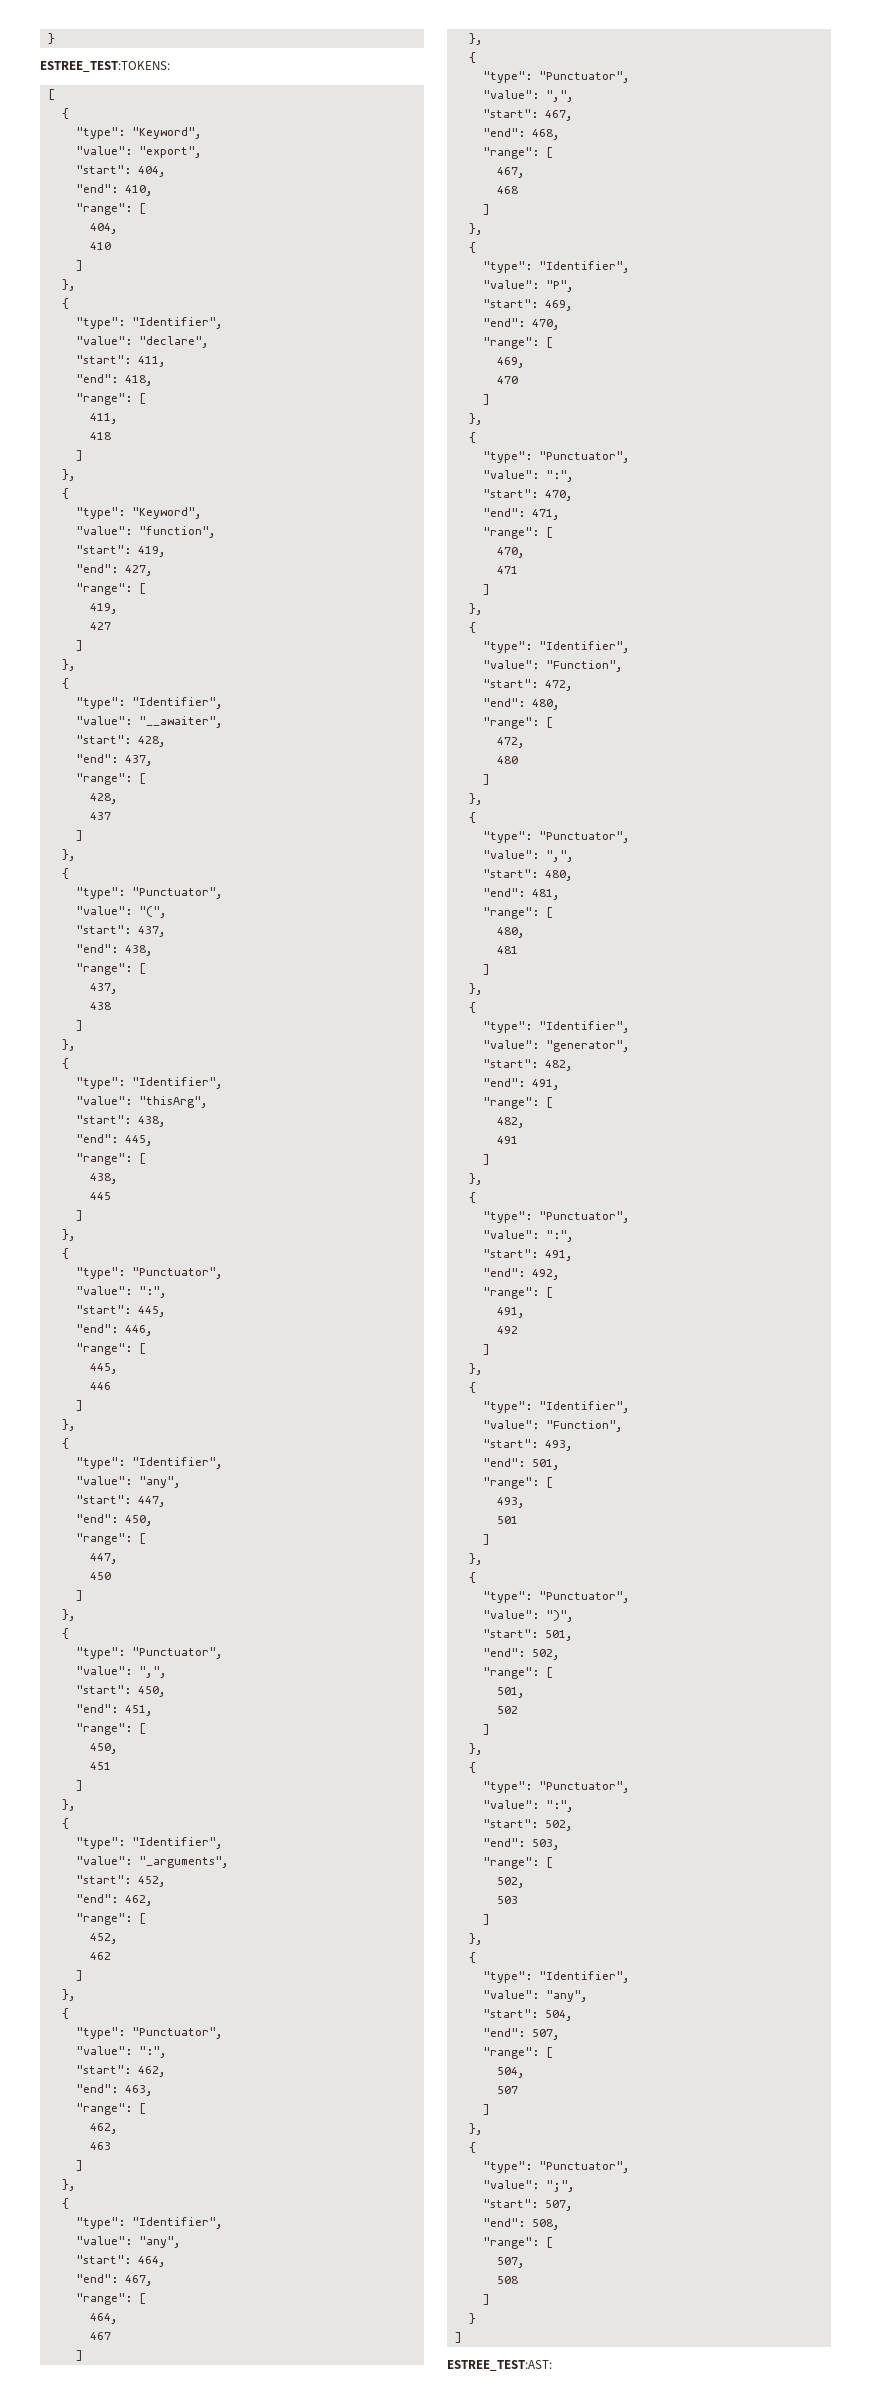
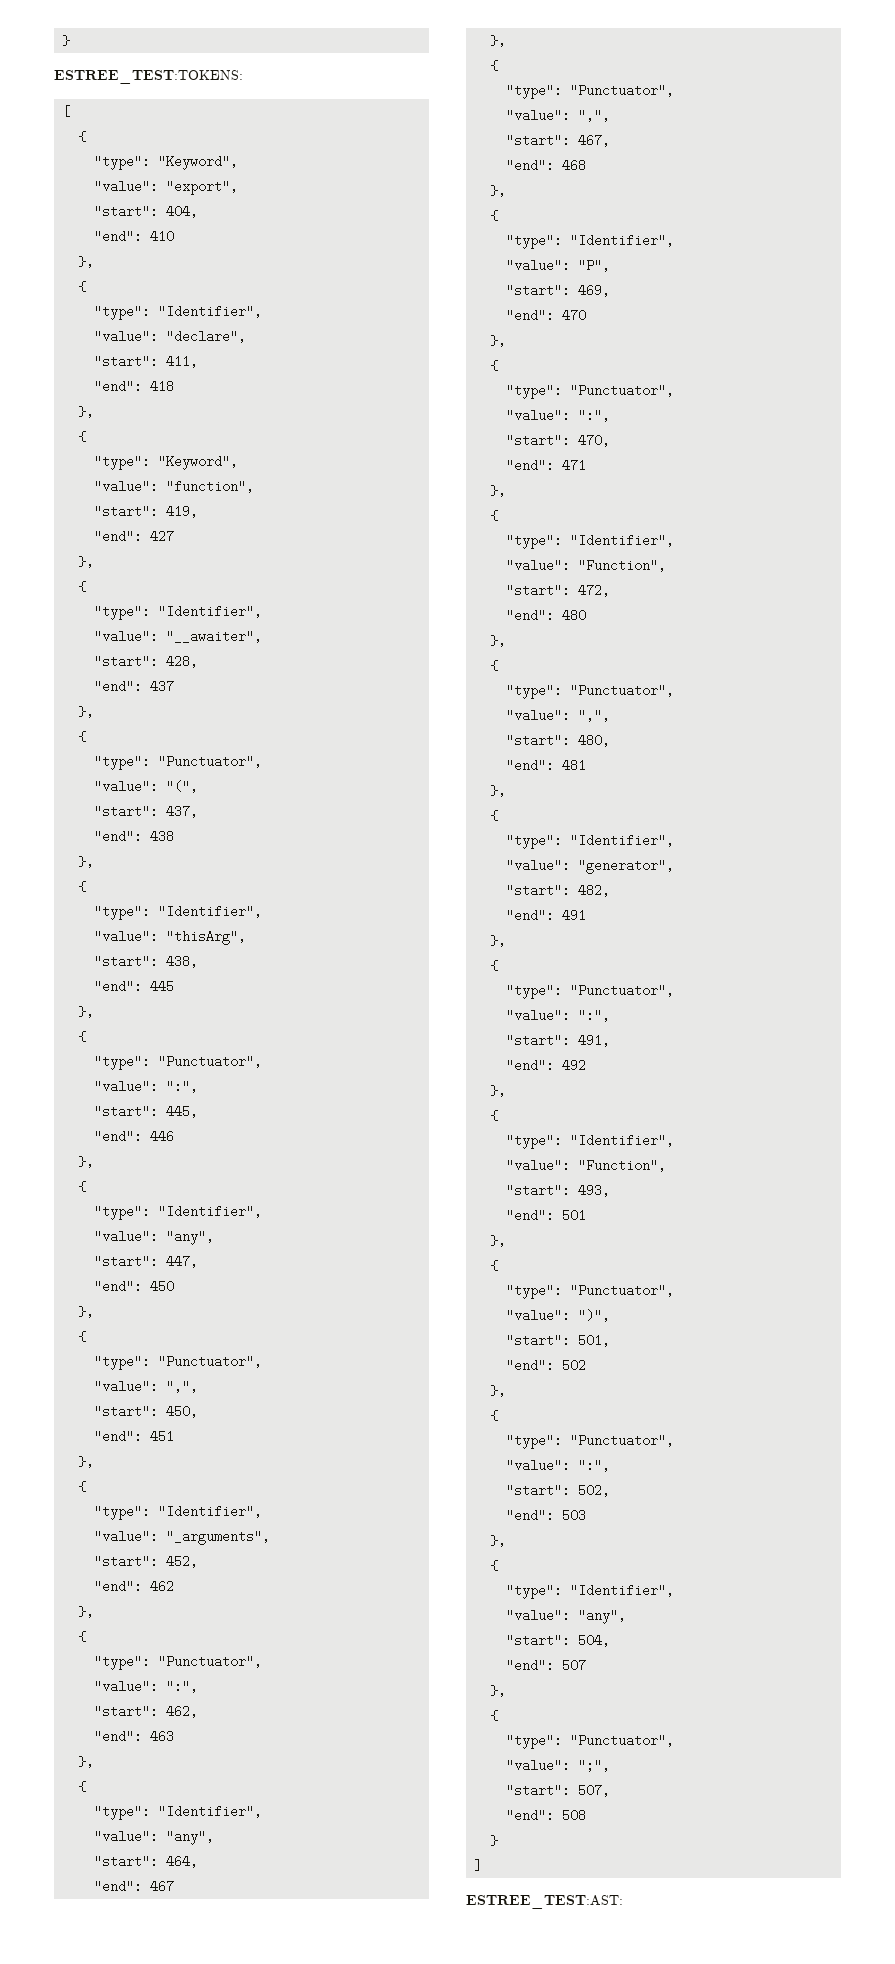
- "end": 410,
- "range": [
- 404,
- 410
- ]
+ "end": 410
- "end": 418,
- "range": [
- 411,
- 418
- ]
+ "end": 418
- "end": 427,
- "range": [
- 419,
- 427
- ]
+ "end": 427
- "end": 437,
- "range": [
- 428,
- 437
- ]
+ "end": 437
- "end": 438,
- "range": [
- 437,
- 438
- ]
+ "end": 438
- "end": 445,
- "range": [
- 438,
- 445
- ]
+ "end": 445
- "end": 446,
- "range": [
- 445,
- 446
- ]
+ "end": 446
- "end": 450,
- "range": [
- 447,
- 450
- ]
+ "end": 450
- "end": 451,
- "range": [
- 450,
- 451
- ]
+ "end": 451
- "end": 462,
- "range": [
- 452,
- 462
- ]
+ "end": 462
- "end": 463,
- "range": [
- 462,
- 463
- ]
+ "end": 463
- "end": 467,
- "range": [
- 464,
- 467
- ]
+ "end": 467
- "end": 468,
- "range": [
- 467,
- 468
- ]
+ "end": 468
- "end": 470,
- "range": [
- 469,
- 470
- ]
+ "end": 470
- "end": 471,
- "range": [
- 470,
- 471
- ]
+ "end": 471
- "end": 480,
- "range": [
- 472,
- 480
- ]
+ "end": 480
- "end": 481,
- "range": [
- 480,
- 481
- ]
+ "end": 481
- "end": 491,
- "range": [
- 482,
- 491
- ]
+ "end": 491
- "end": 492,
- "range": [
- 491,
- 492
- ]
+ "end": 492
- "end": 501,
- "range": [
- 493,
- 501
- ]
+ "end": 501
- "end": 502,
- "range": [
- 501,
- 502
- ]
+ "end": 502
- "end": 503,
- "range": [
- 502,
- 503
- ]
+ "end": 503
- "end": 507,
- "range": [
- 504,
- 507
- ]
+ "end": 507
- "end": 508,
- "range": [
- 507,
- 508
- ]
+ "end": 508

